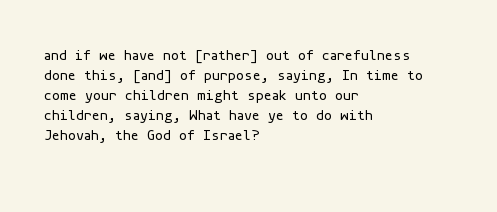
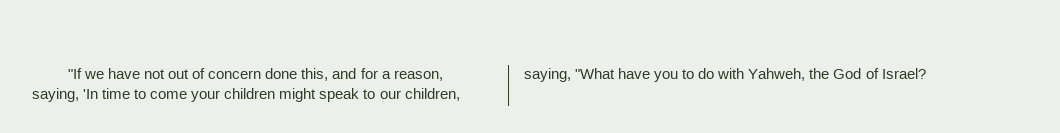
- and if we have not [rather] out of carefulness done this, [and] of purpose, saying, In time to come your children might speak unto our children, saying, What have ye to do with Jehovah, the God of Israel?
+ "If we have not out of concern done this, and for a reason, saying, 'In time to come your children might speak to our children, saying, "What have you to do with Yahweh, the God of Israel?

